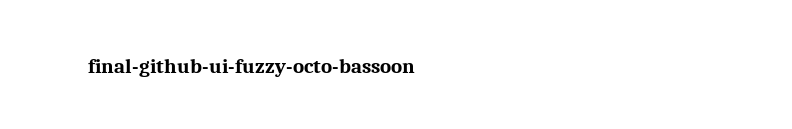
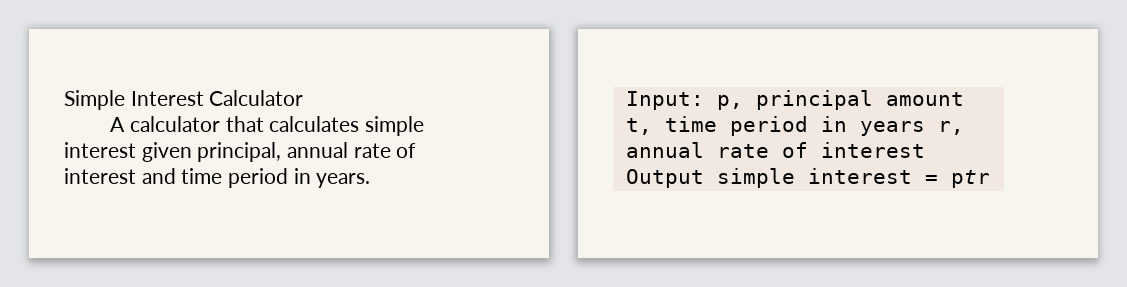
- final-github-ui-fuzzy-octo-bassoon
+ Simple Interest Calculator
+ A calculator that calculates simple interest given principal, annual rate of interest and time period in years.
+ Input: p, principal amount t, time period in years r, annual rate of interest Output simple interest = ptr

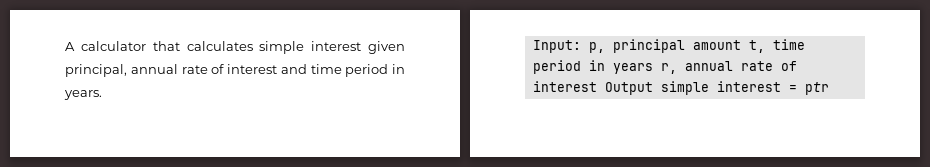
- Simple Interest Calculator

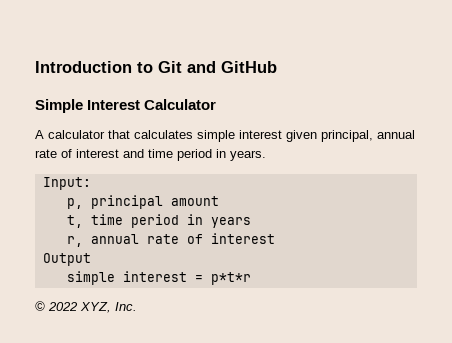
+ Introduction to Git and GitHub
+ Simple Interest Calculator
- Input: p, principal amount t, time period in years r, annual rate of interest Output simple interest = ptr
+ Input:
+ p, principal amount
+ t, time period in years
+ r, annual rate of interest
+ Output
+ simple interest = p*t*r
+ © 2022 XYZ, Inc.

